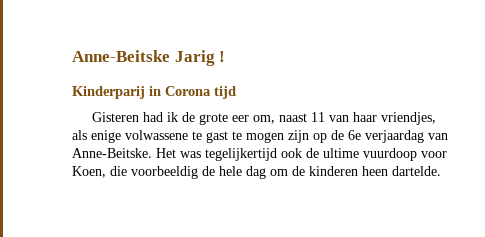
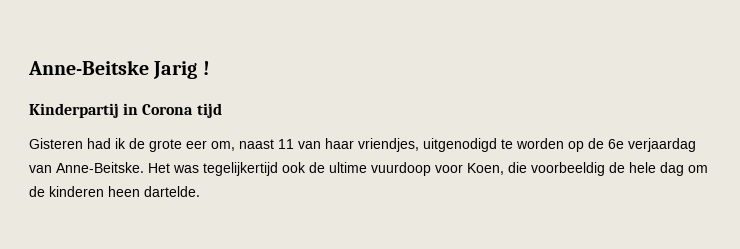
- Kinderparij in Corona tijd
+ Kinderpartij in Corona tijd
- Gisteren had ik de grote eer om, naast 11 van haar vriendjes, als enige volwassene te gast te mogen zijn op de 6e verjaardag van Anne-Beitske.
+ Gisteren had ik de grote eer om, naast 11 van haar vriendjes, uitgenodigd te worden op de 6e verjaardag van Anne-Beitske.

